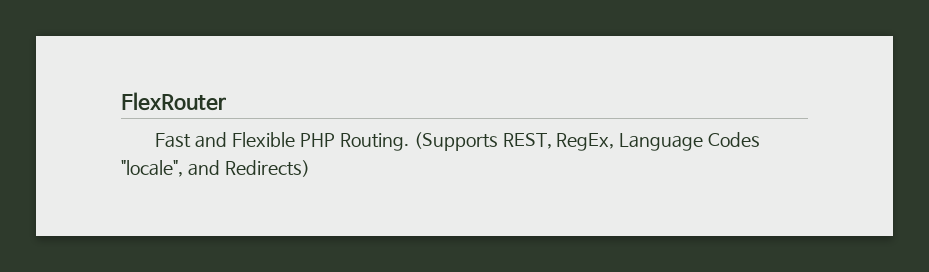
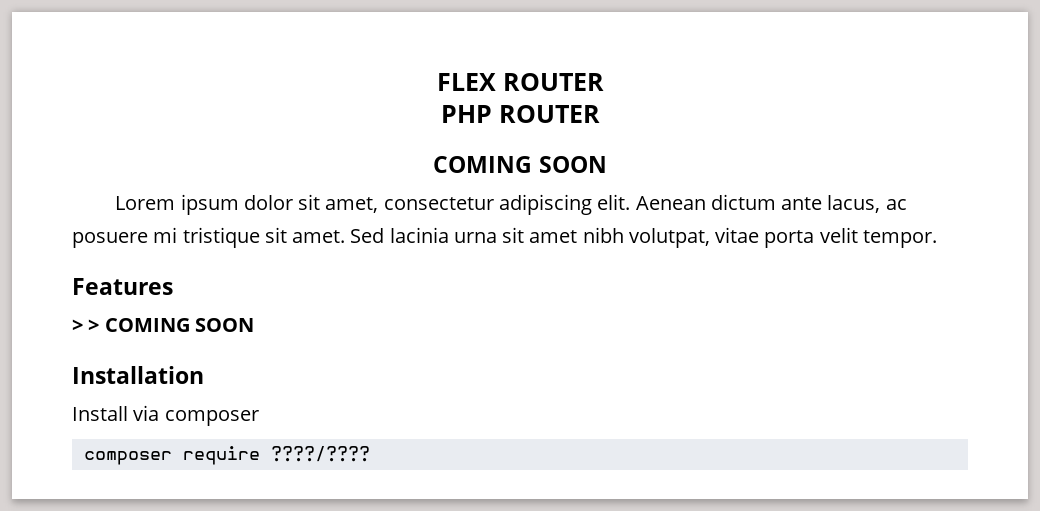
- FlexRouter
- Fast and Flexible PHP Routing. (Supports REST, RegEx, Language Codes "locale", and Redirects)
+ FLEX ROUTER
+ PHP ROUTER
+ COMING SOON
+ Lorem ipsum dolor sit amet, consectetur adipiscing elit. Aenean dictum ante lacus, ac posuere mi tristique sit amet. Sed lacinia urna sit amet nibh volutpat, vitae porta velit tempor.
+ Features
+ > > COMING SOON
+ Installation
+ Install via composer
+ composer require ????/????

